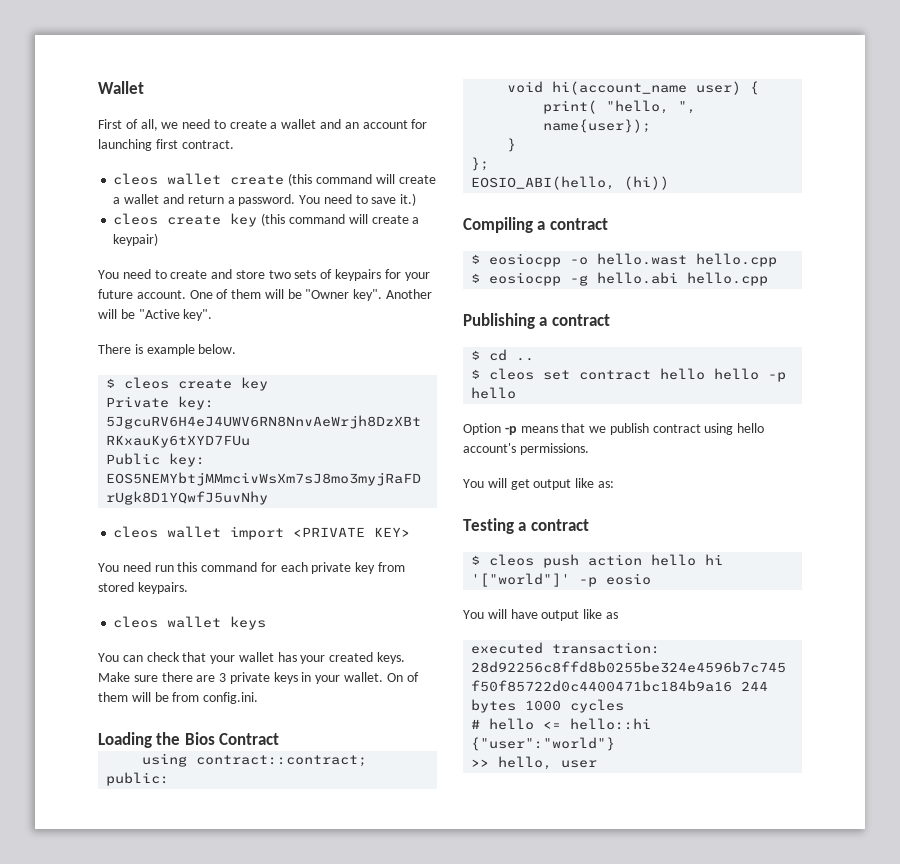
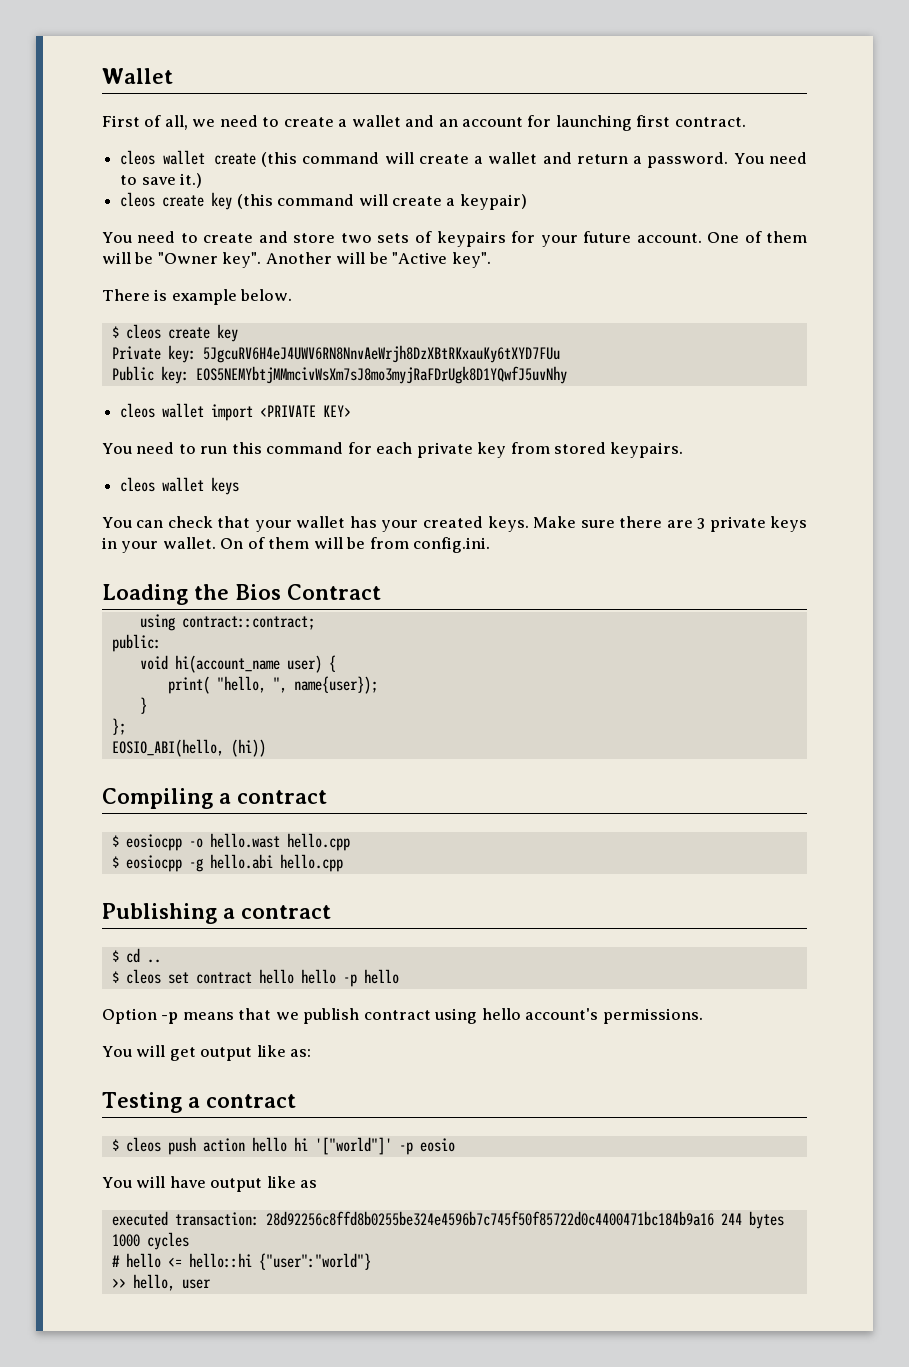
- You need run this command for each private key from stored keypairs.
+ You need to run this command for each private key from stored keypairs.

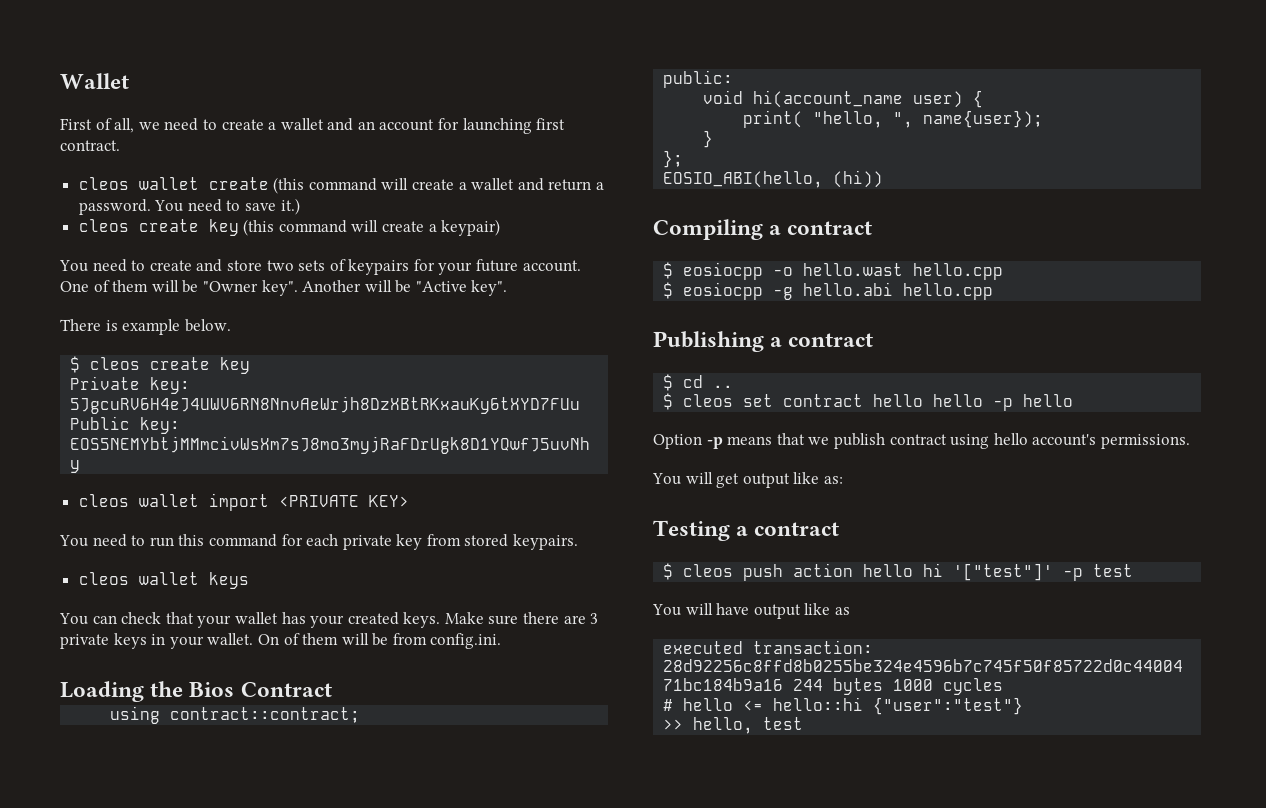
- $ cleos push action hello hi '["world"]' -p eosio
+ $ cleos push action hello hi '["test"]' -p test
- # hello <= hello::hi {"user":"world"}
+ # hello <= hello::hi {"user":"test"}
- >> hello, user
+ >> hello, test

